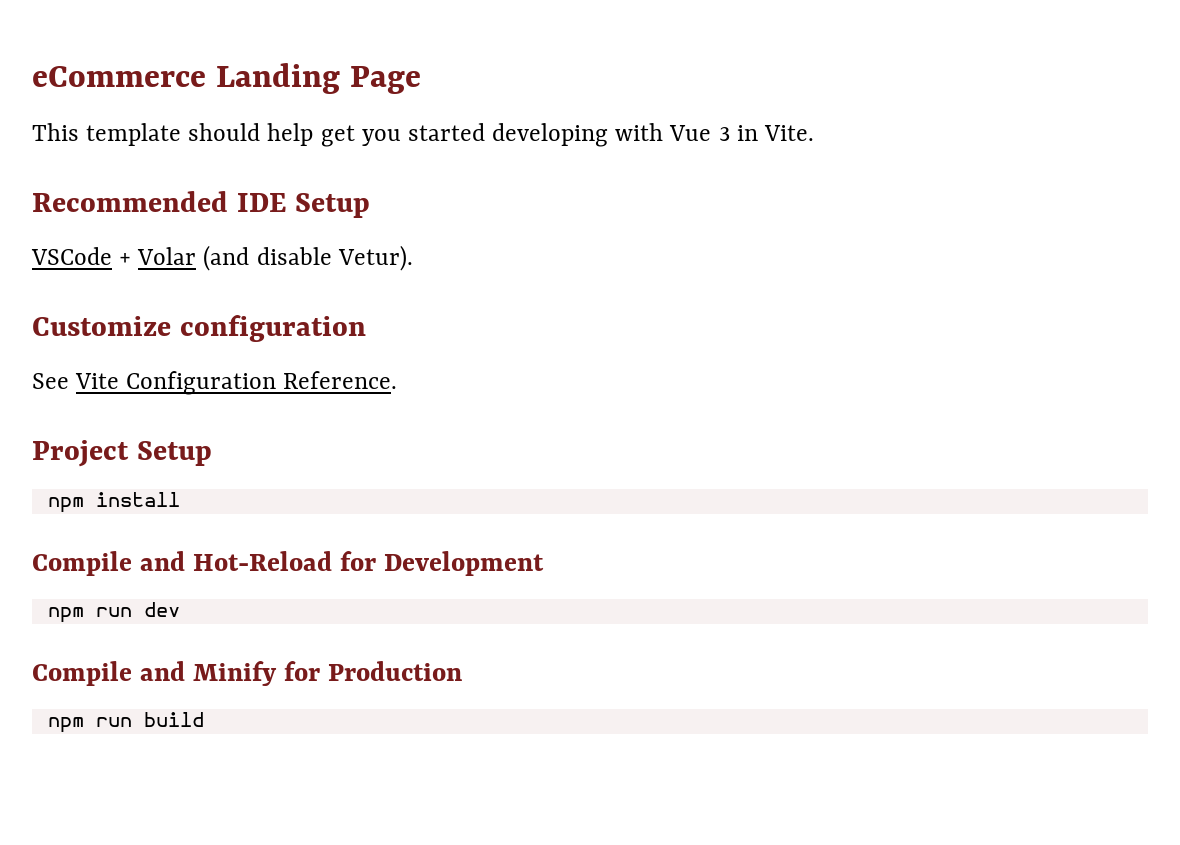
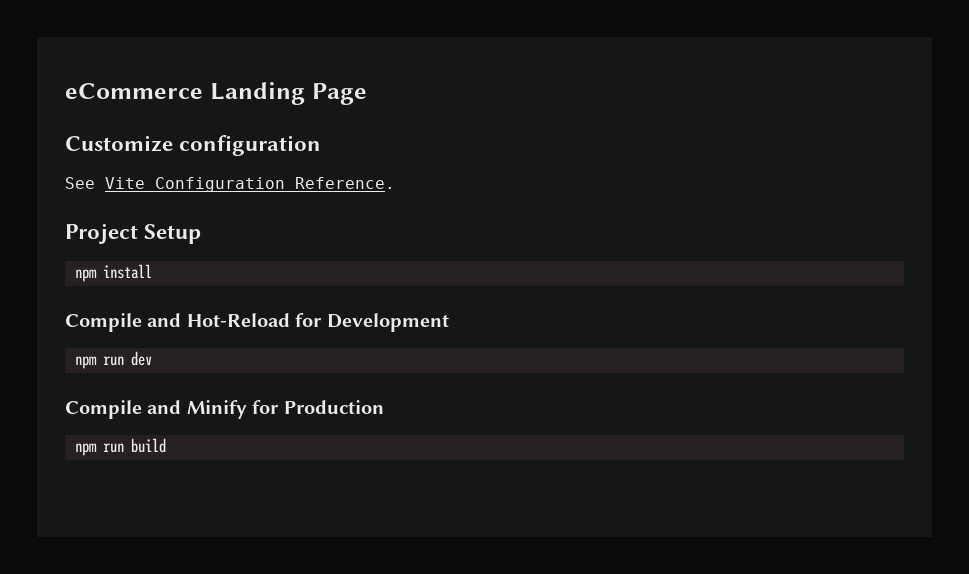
- This template should help get you started developing with Vue 3 in Vite.
- Recommended IDE Setup
- VSCode + Volar (and disable Vetur).

